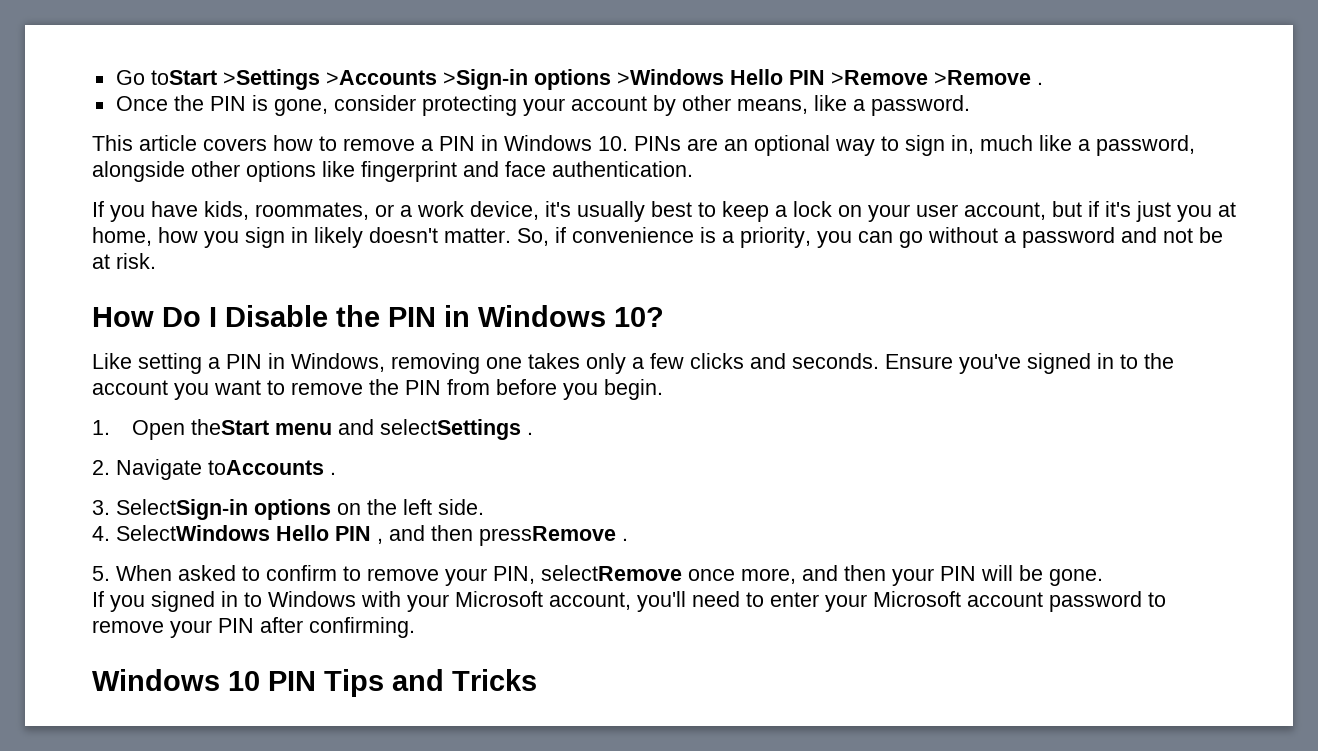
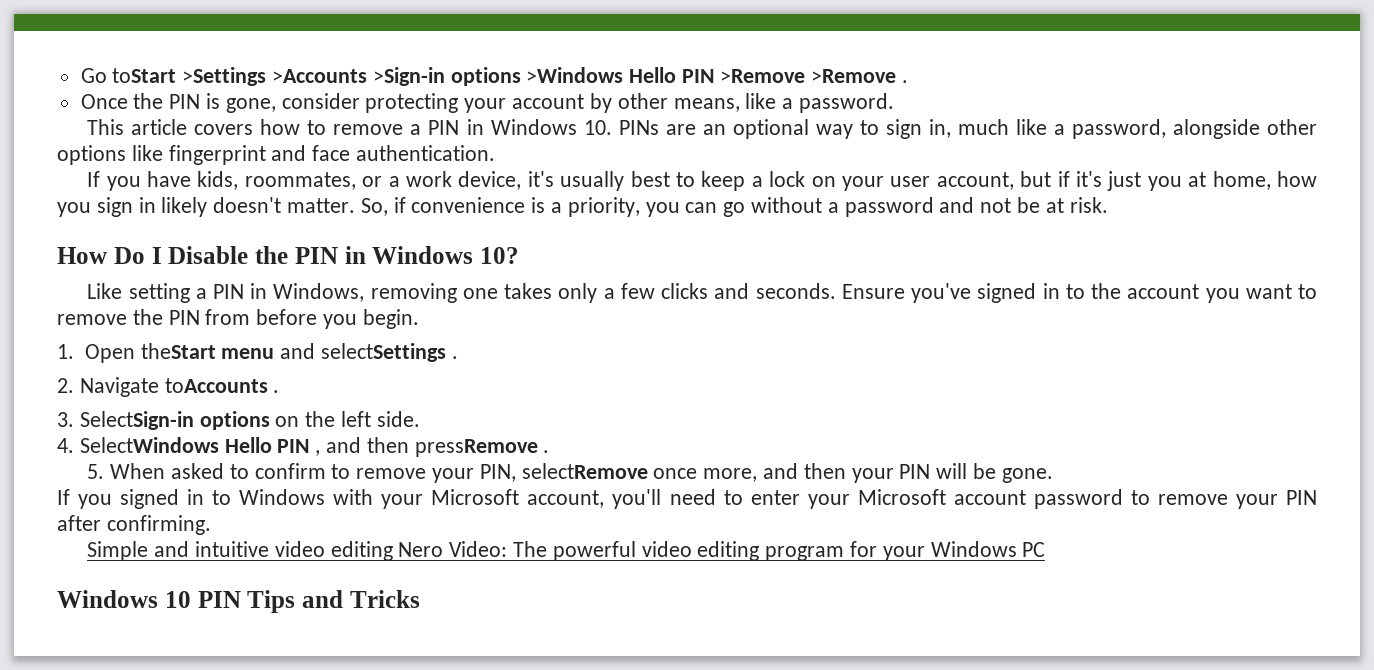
+ Simple and intuitive video editing Nero Video: The powerful video editing program for your Windows PC

